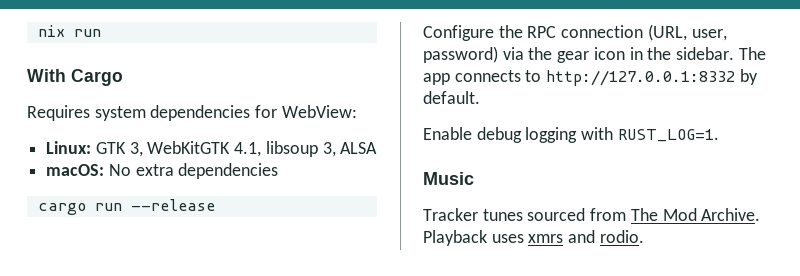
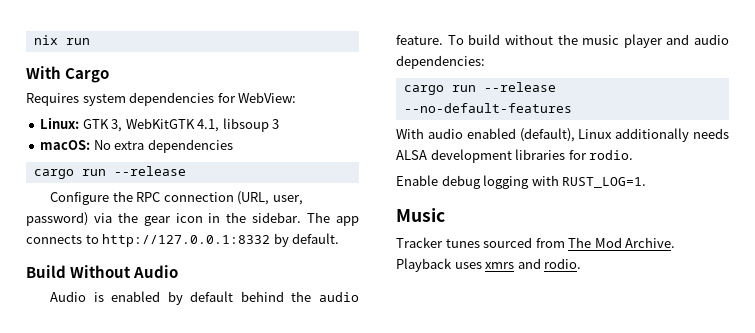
- Linux: GTK 3, WebKitGTK 4.1, libsoup 3, ALSA
+ Linux: GTK 3, WebKitGTK 4.1, libsoup 3
+ Build Without Audio
+ Audio is enabled by default behind the audio feature. To build without the music player and audio dependencies:
+ cargo run --release --no-default-features
+ With audio enabled (default), Linux additionally needs ALSA development libraries for rodio.

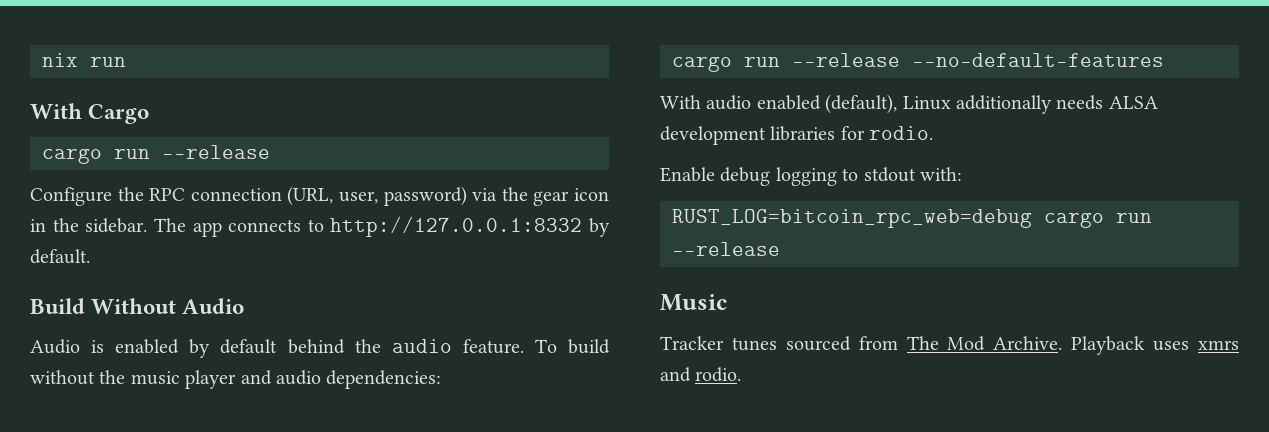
- Requires system dependencies for WebView:
- Linux: GTK 3, WebKitGTK 4.1, libsoup 3
- macOS: No extra dependencies
- Enable debug logging with RUST_LOG=1.
+ Enable debug logging to stdout with:
+ RUST_LOG=bitcoin_rpc_web=debug cargo run --release

